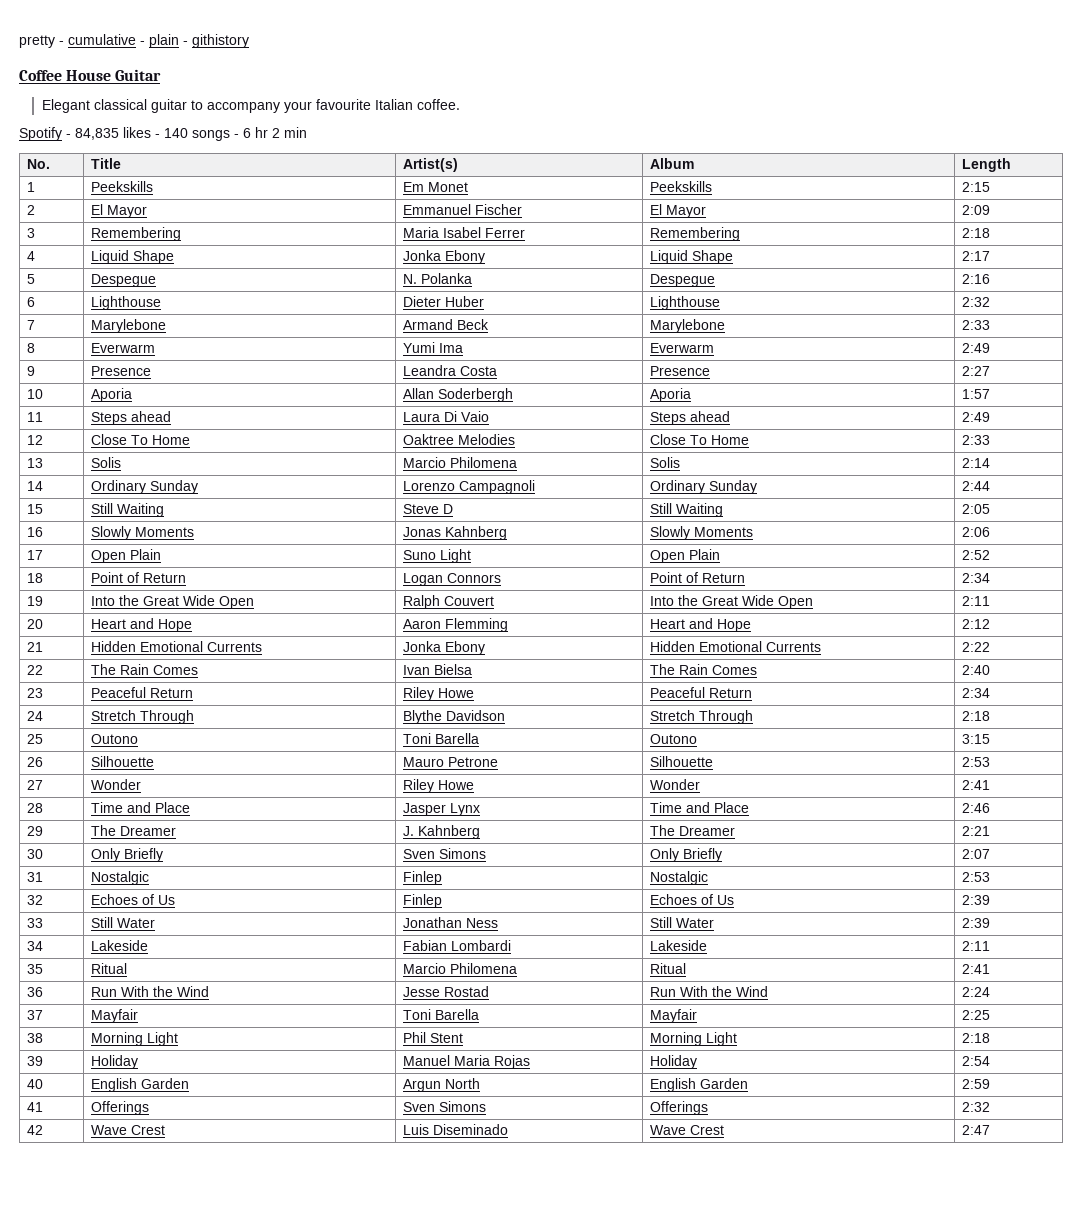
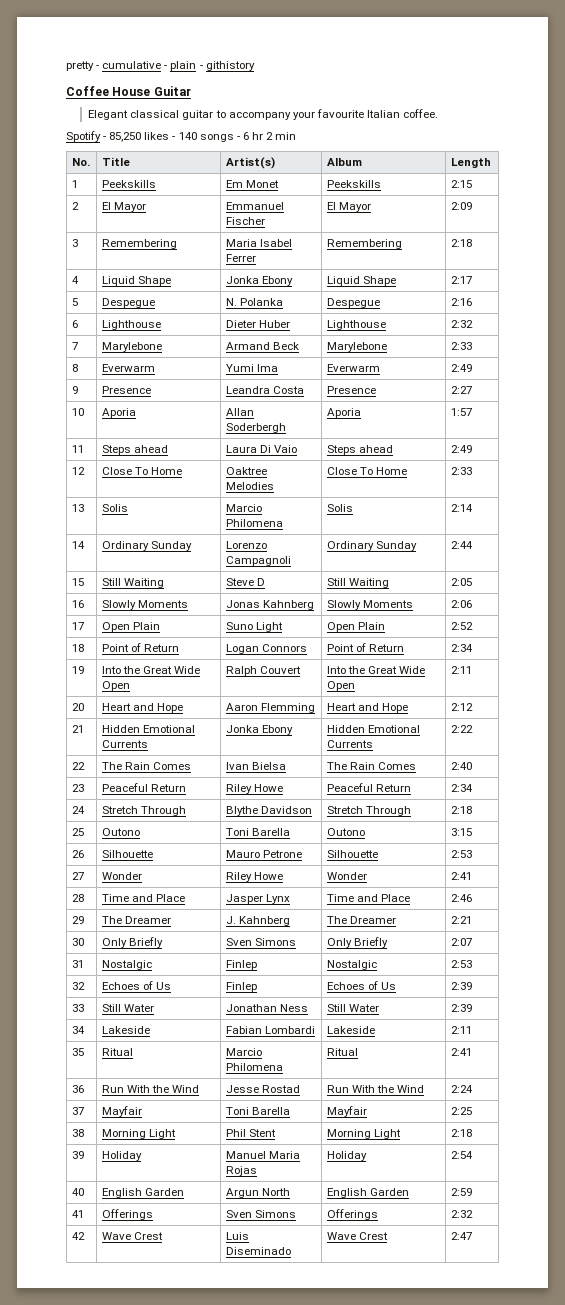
- Spotify - 84,835 likes - 140 songs - 6 hr 2 min
+ Spotify - 85,250 likes - 140 songs - 6 hr 2 min

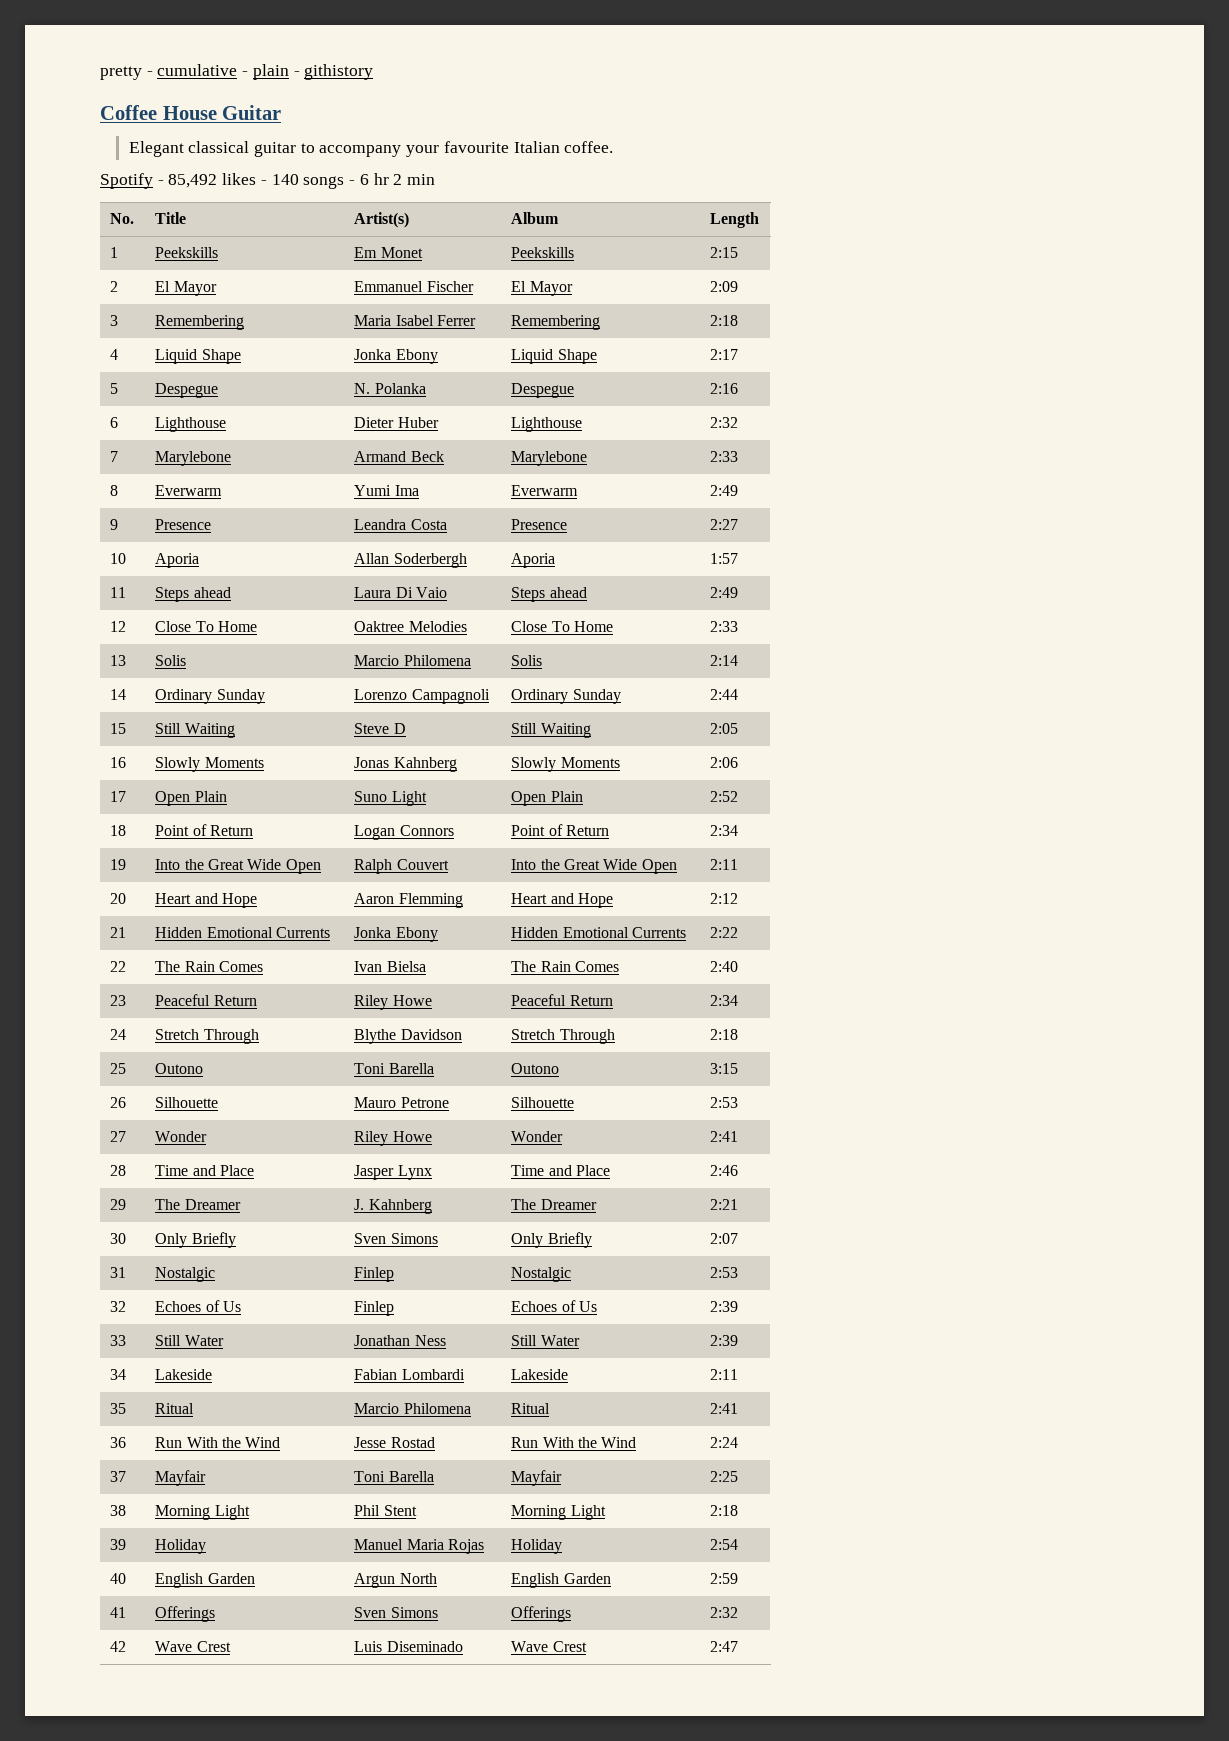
- Spotify - 85,250 likes - 140 songs - 6 hr 2 min
+ Spotify - 85,492 likes - 140 songs - 6 hr 2 min

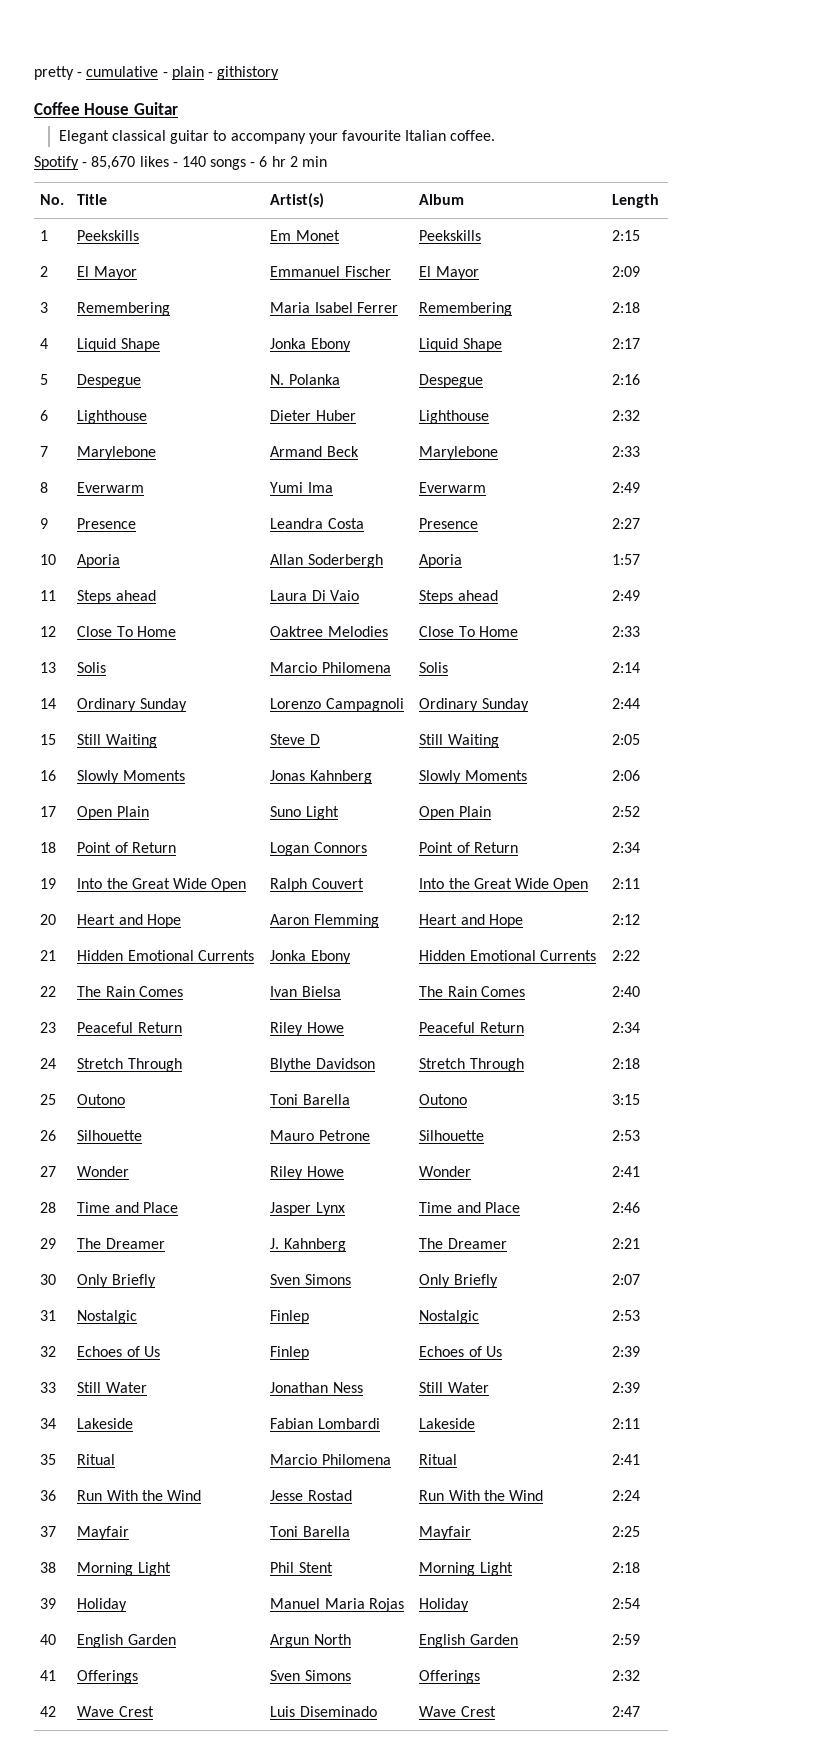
- Spotify - 85,492 likes - 140 songs - 6 hr 2 min
+ Spotify - 85,670 likes - 140 songs - 6 hr 2 min

